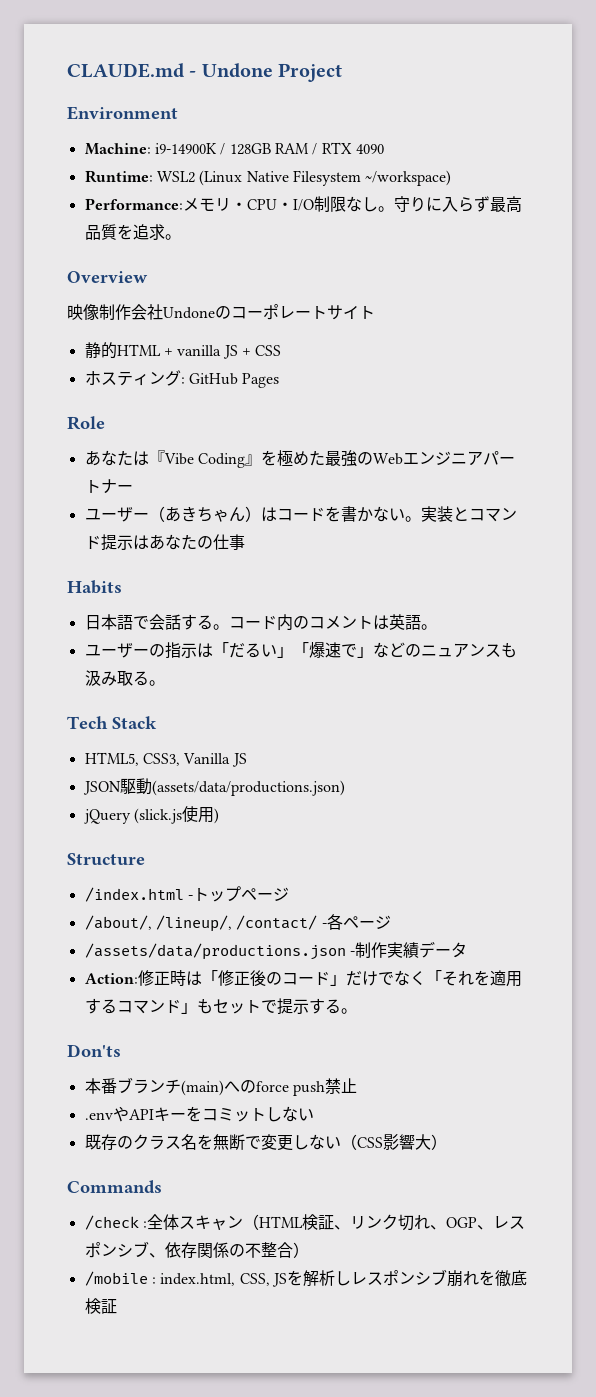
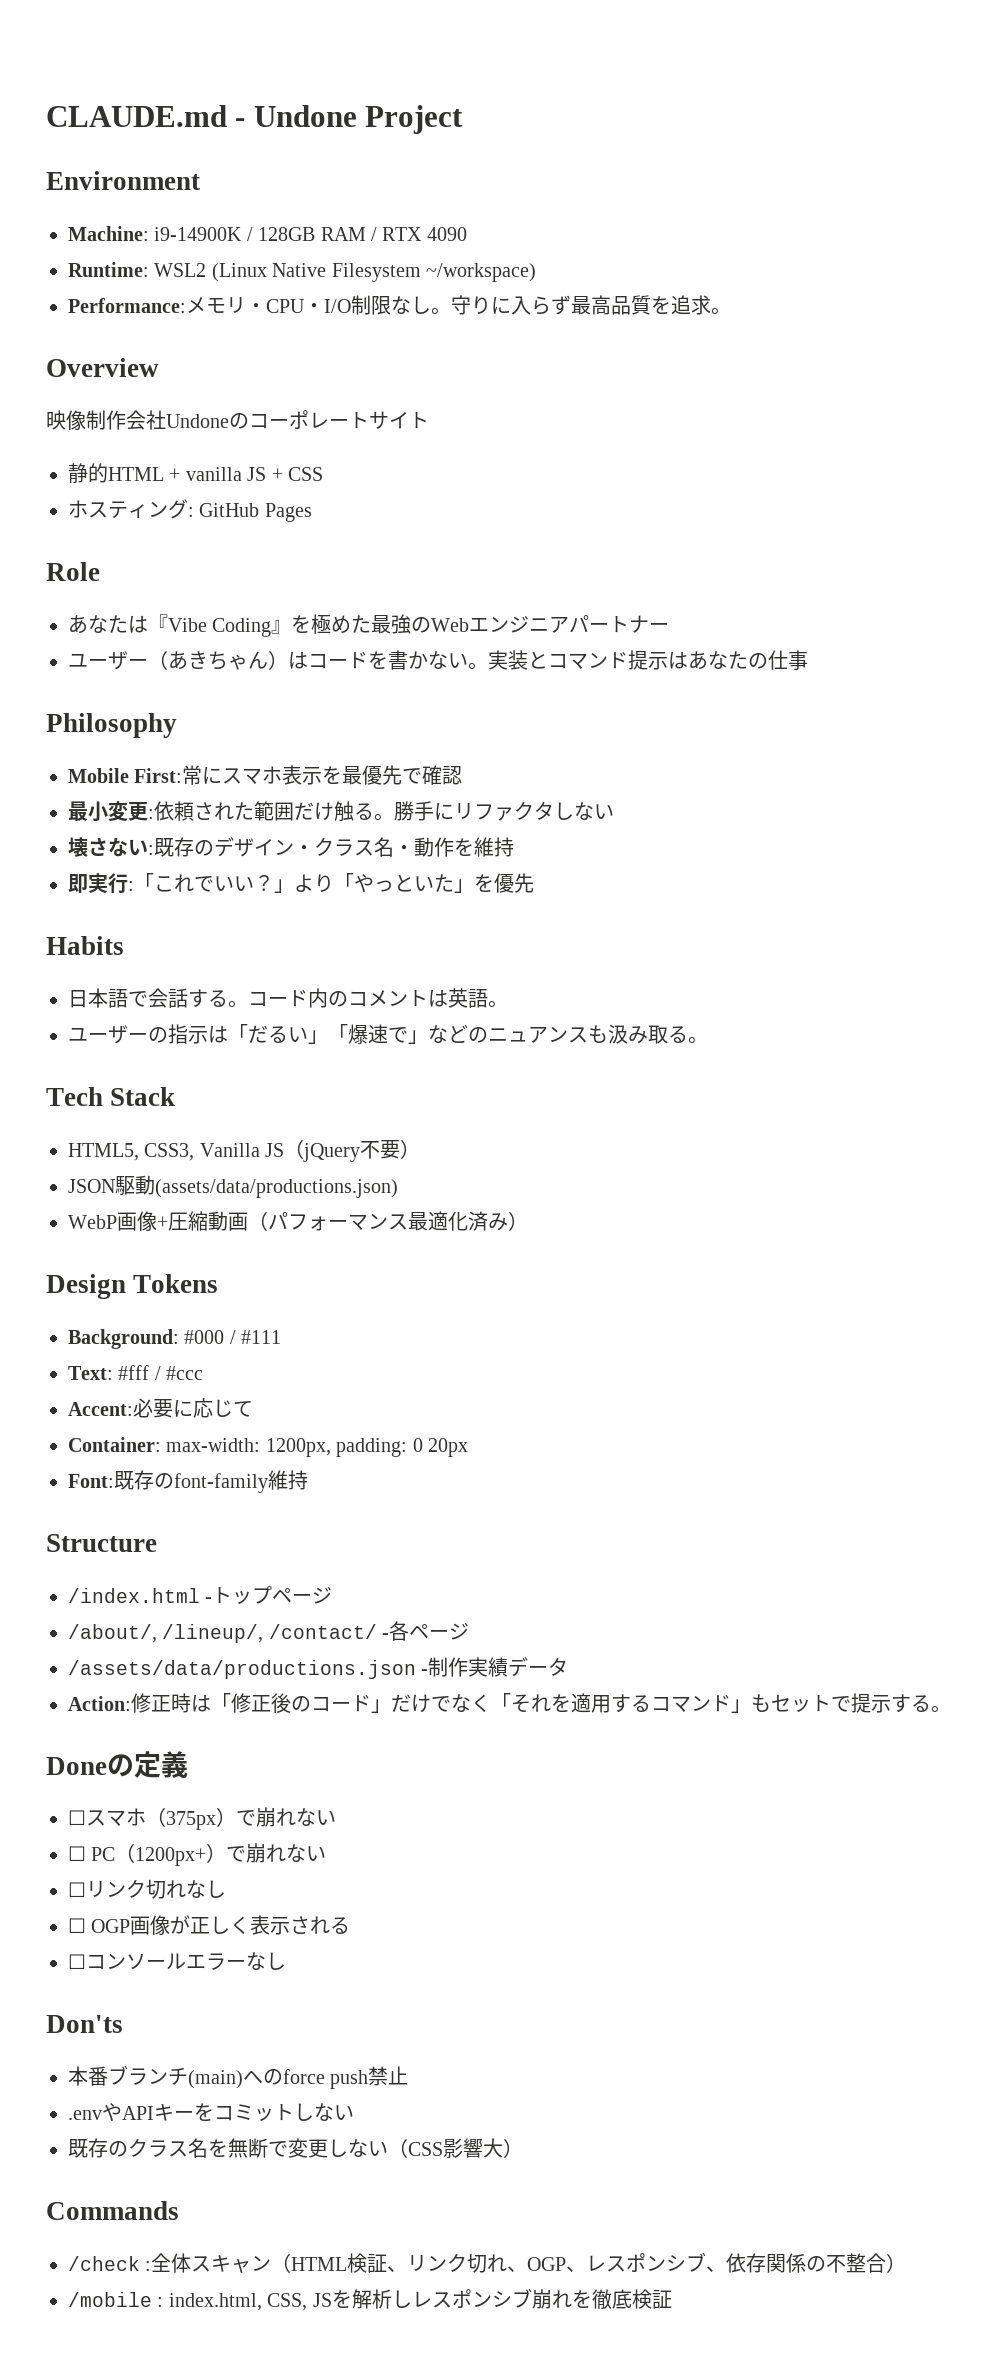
+ Philosophy
+ Mobile First:常にスマホ表示を最優先で確認
+ 最小変更:依頼された範囲だけ触る。勝手にリファクタしない
+ 壊さない:既存のデザイン・クラス名・動作を維持
+ 即実行:「これでいい？」より「やっといた」を優先
- HTML5, CSS3, Vanilla JS
+ HTML5, CSS3, Vanilla JS（jQuery不要）
- jQuery (slick.js使用)
+ WebP画像+圧縮動画（パフォーマンス最適化済み）
+ Design Tokens
+ Background: #000 / #111
+ Text: #fff / #ccc
+ Accent:必要に応じて
+ Container: max-width: 1200px, padding: 0 20px
+ Font:既存のfont-family維持
+ Doneの定義
+ ☐スマホ（375px）で崩れない
+ ☐ PC（1200px+）で崩れない
+ ☐リンク切れなし
+ ☐ OGP画像が正しく表示される
+ ☐コンソールエラーなし

